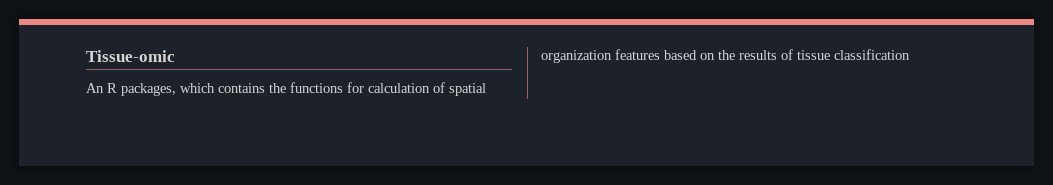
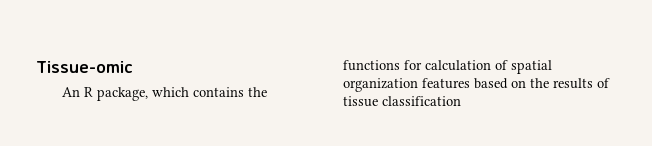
- An R packages, which contains the functions for calculation of spatial organization features based on the results of tissue classification
+ An R package, which contains the functions for calculation of spatial organization features based on the results of tissue classification

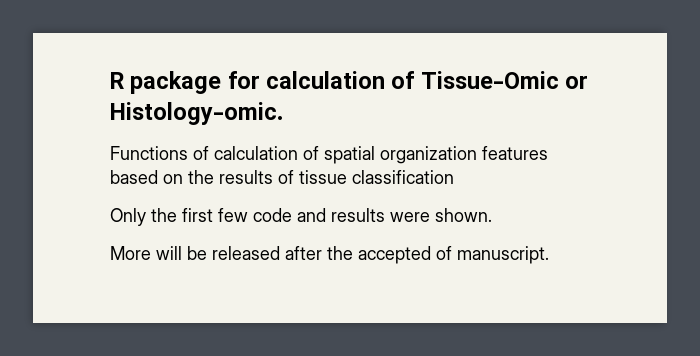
- Tissue-omic
- An R package, which contains the functions for calculation of spatial organization features based on the results of tissue classification
+ R package for calculation of Tissue-Omic or Histology-omic.
+ Functions of calculation of spatial organization features based on the results of tissue classification
+ Only the first few code and results were shown.
+ More will be released after the accepted of manuscript.

